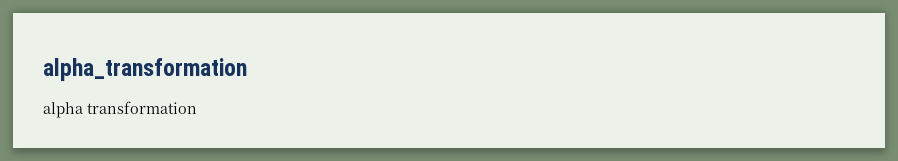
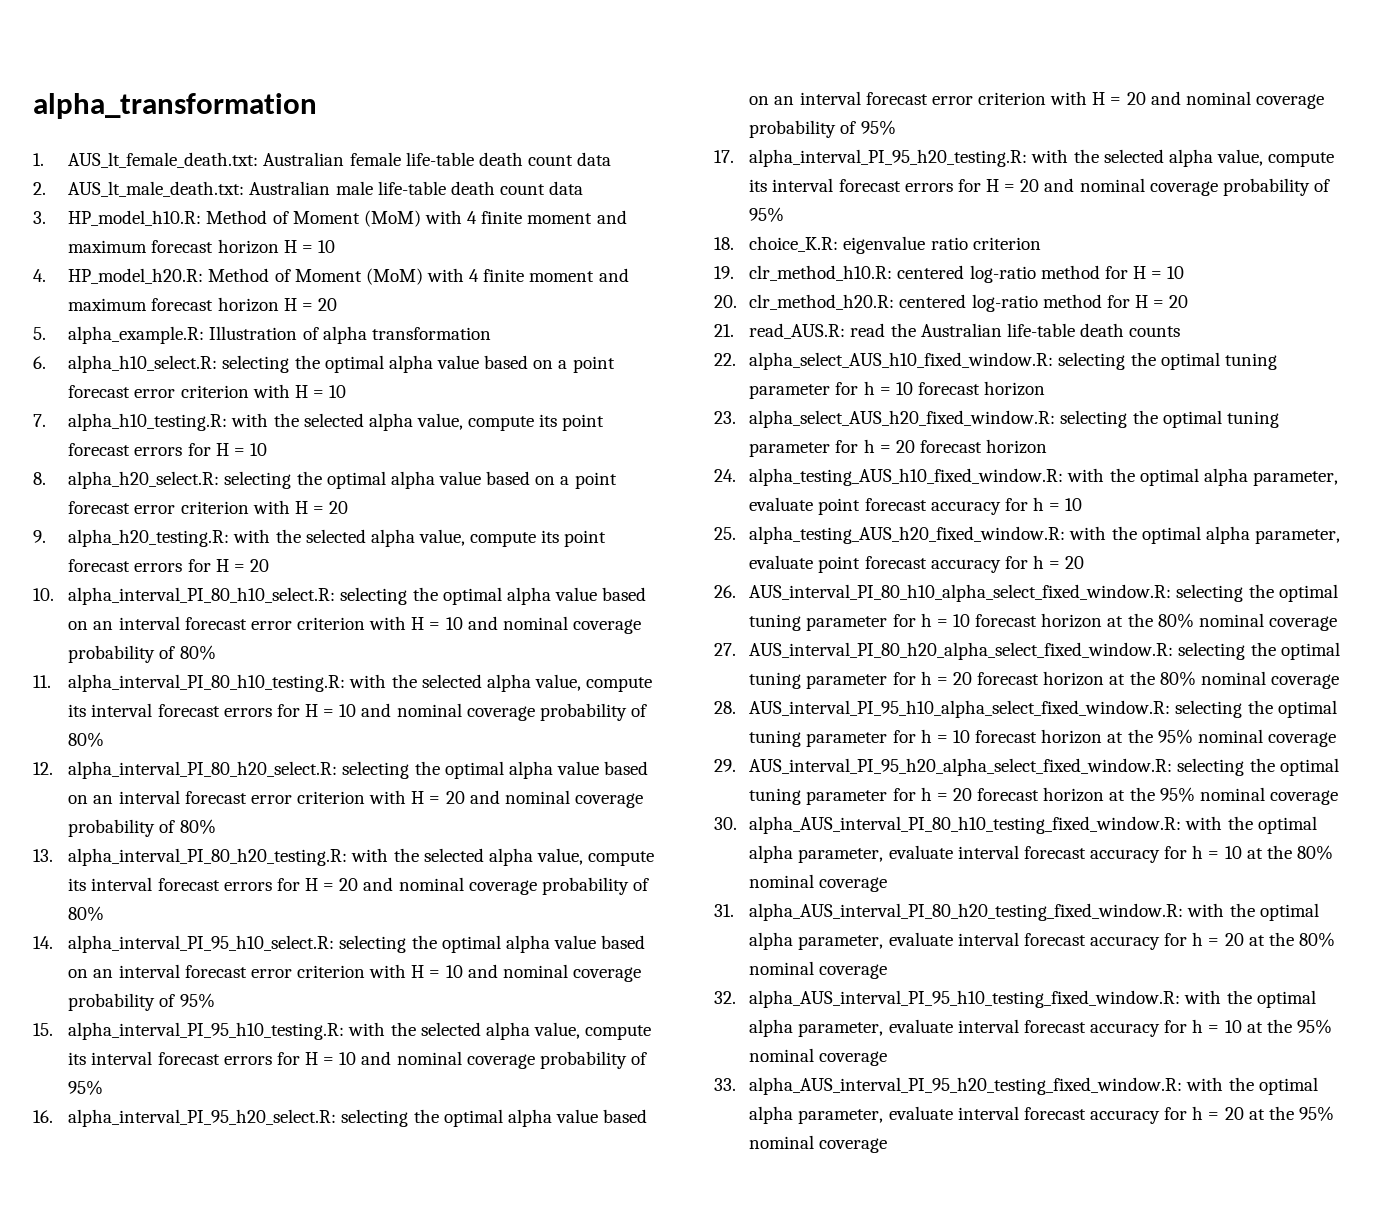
- alpha transformation
+ 1. AUS_lt_female_death.txt: Australian female life-table death count data
+ 2. AUS_lt_male_death.txt: Australian male life-table death count data
+ 3. HP_model_h10.R: Method of Moment (MoM) with 4 finite moment and maximum forecast horizon H = 10
+ 4. HP_model_h20.R: Method of Moment (MoM) with 4 finite moment and maximum forecast horizon H = 20
+ 5. alpha_example.R: Illustration of alpha transformation
+ 6. alpha_h10_select.R: selecting the optimal alpha value based on a point forecast error criterion with H = 10
+ 7. alpha_h10_testing.R: with the selected alpha value, compute its point forecast errors for H = 10
+ 8. alpha_h20_select.R: selecting the optimal alpha value based on a point forecast error criterion with H = 20
+ 9. alpha_h20_testing.R: with the selected alpha value, compute its point forecast errors for H = 20
+ 10. alpha_interval_PI_80_h10_select.R: selecting the optimal alpha value based on an interval forecast error criterion with H = 10 and nominal coverage probability of 80%
+ 11. alpha_interval_PI_80_h10_testing.R: with the selected alpha value, compute its interval forecast errors for H = 10 and nominal coverage probability of 80%
+ 12. alpha_interval_PI_80_h20_select.R: selecting the optimal alpha value based on an interval forecast error criterion with H = 20 and nominal coverage probability of 80%
+ 13. alpha_interval_PI_80_h20_testing.R: with the selected alpha value, compute its interval forecast errors for H = 20 and nominal coverage probability of 80%
+ 14. alpha_interval_PI_95_h10_select.R: selecting the optimal alpha value based on an interval forecast error criterion with H = 10 and nominal coverage probability of 95%
+ 15. alpha_interval_PI_95_h10_testing.R: with the selected alpha value, compute its interval forecast errors for H = 10 and nominal coverage probability of 95%
+ 16. alpha_interval_PI_95_h20_select.R: selecting the optimal alpha value based on an interval forecast error criterion with H = 20 and nominal coverage probability of 95%
+ 17. alpha_interval_PI_95_h20_testing.R: with the selected alpha value, compute its interval forecast errors for H = 20 and nominal coverage probability of 95%
+ 18. choice_K.R: eigenvalue ratio criterion
+ 19. clr_method_h10.R: centered log-ratio method for H = 10
+ 20. clr_method_h20.R: centered log-ratio method for H = 20
+ 21. read_AUS.R: read the Australian life-table death counts
+ 22. alpha_select_AUS_h10_fixed_window.R: selecting the optimal tuning parameter for h = 10 forecast horizon
+ 23. alpha_select_AUS_h20_fixed_window.R: selecting the optimal tuning parameter for h = 20 forecast horizon
+ 24. alpha_testing_AUS_h10_fixed_window.R: with the optimal alpha parameter, evaluate point forecast accuracy for h = 10
+ 25. alpha_testing_AUS_h20_fixed_window.R: with the optimal alpha parameter, evaluate point forecast accuracy for h = 20
+ 26. AUS_interval_PI_80_h10_alpha_select_fixed_window.R: selecting the optimal tuning parameter for h = 10 forecast horizon at the 80% nominal coverage
+ 27. AUS_interval_PI_80_h20_alpha_select_fixed_window.R: selecting the optimal tuning parameter for h = 20 forecast horizon at the 80% nominal coverage
+ 28. AUS_interval_PI_95_h10_alpha_select_fixed_window.R: selecting the optimal tuning parameter for h = 10 forecast horizon at the 95% nominal coverage
+ 29. AUS_interval_PI_95_h20_alpha_select_fixed_window.R: selecting the optimal tuning parameter for h = 20 forecast horizon at the 95% nominal coverage
+ 30. alpha_AUS_interval_PI_80_h10_testing_fixed_window.R: with the optimal alpha parameter, evaluate interval forecast accuracy for h = 10 at the 80% nominal coverage
+ 31. alpha_AUS_interval_PI_80_h20_testing_fixed_window.R: with the optimal alpha parameter, evaluate interval forecast accuracy for h = 20 at the 80% nominal coverage
+ 32. alpha_AUS_interval_PI_95_h10_testing_fixed_window.R: with the optimal alpha parameter, evaluate interval forecast accuracy for h = 10 at the 95% nominal coverage
+ 33. alpha_AUS_interval_PI_95_h20_testing_fixed_window.R: with the optimal alpha parameter, evaluate interval forecast accuracy for h = 20 at the 95% nominal coverage

